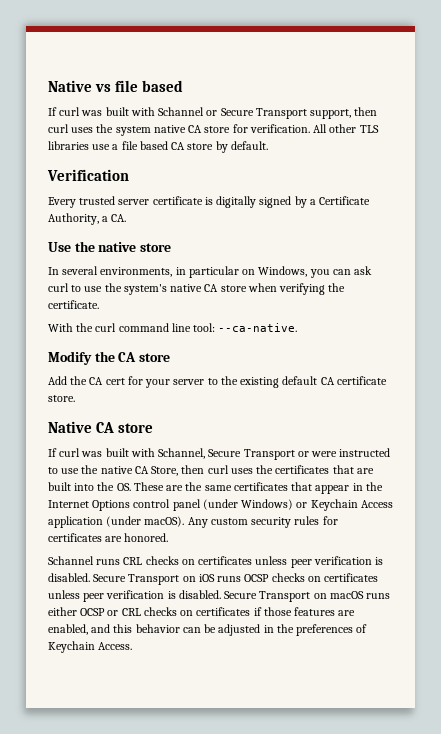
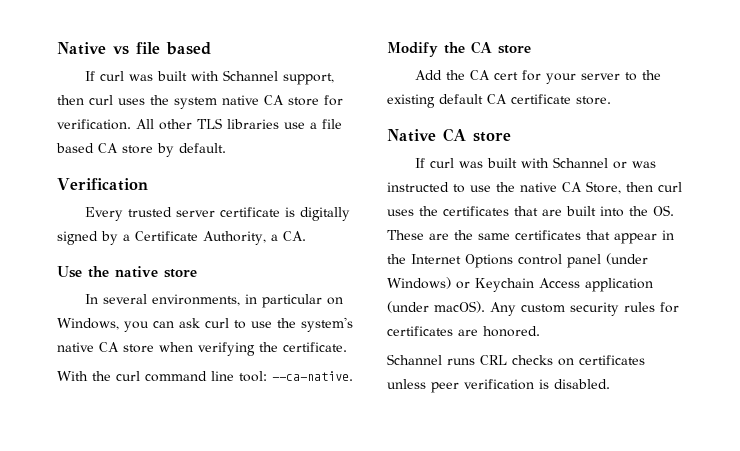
- If curl was built with Schannel or Secure Transport support, then curl uses the system native CA store for verification.
+ If curl was built with Schannel support, then curl uses the system native CA store for verification.
- If curl was built with Schannel, Secure Transport or were instructed to use the native CA Store, then curl uses the certificates that are built into the OS. These are the same certificates that appear in the Internet Options control panel (under Windows) or Keychain Access application (under macOS).
+ If curl was built with Schannel or was instructed to use the native CA Store, then curl uses the certificates that are built into the OS. These are the same certificates that appear in the Internet Options control panel (under Windows) or Keychain Access application (under macOS).
- Secure Transport on iOS runs OCSP checks on certificates unless peer verification is disabled. Secure Transport on macOS runs either OCSP or CRL checks on certificates if those features are enabled, and this behavior can be adjusted in the preferences of Keychain Access.

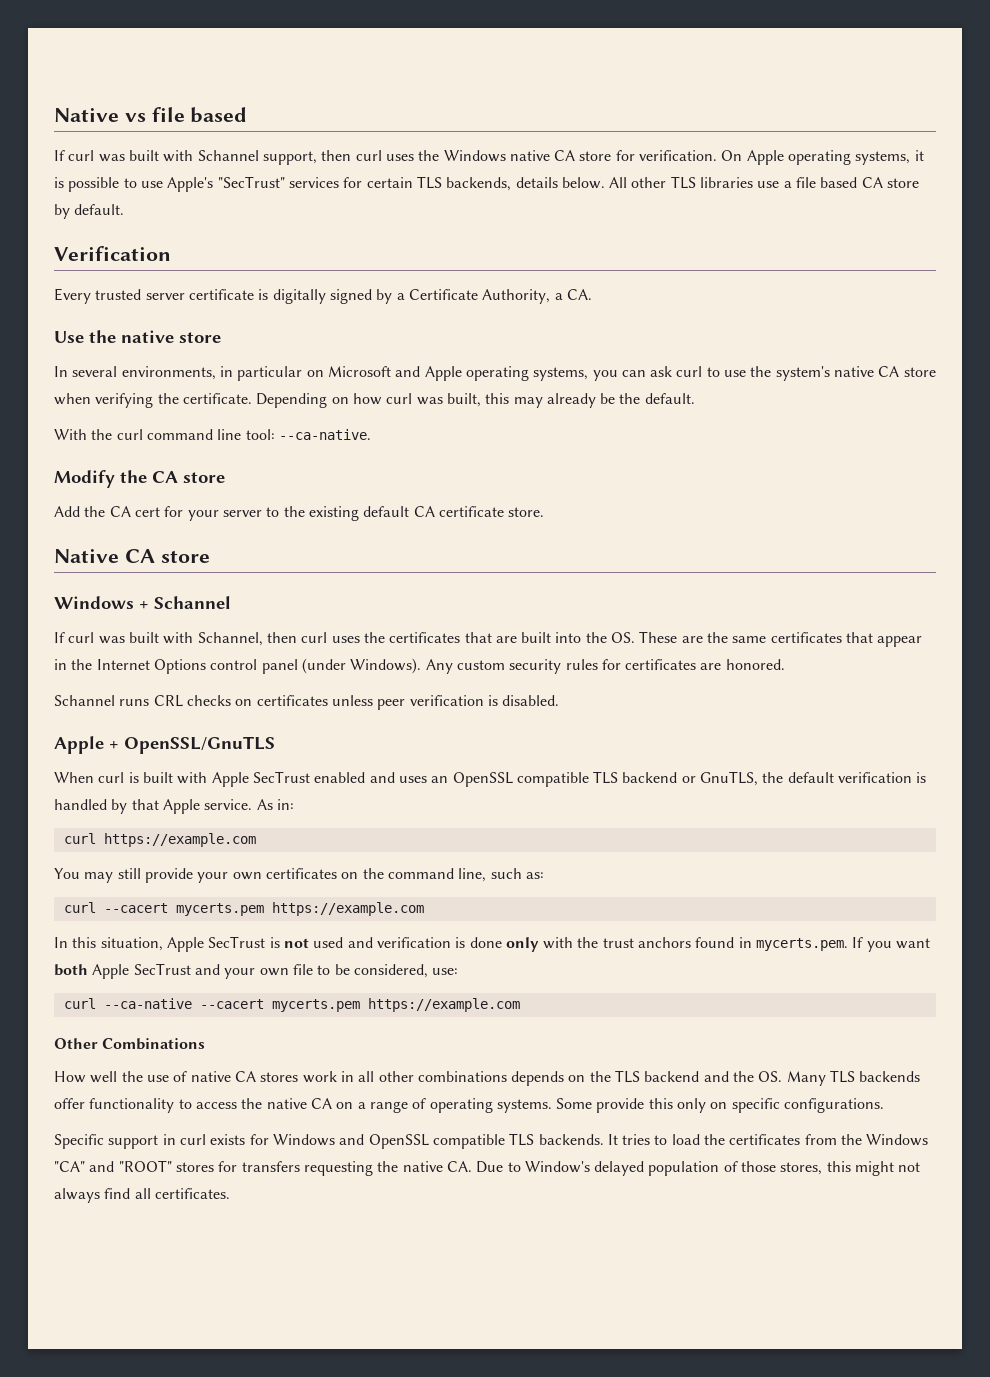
- If curl was built with Schannel support, then curl uses the system native CA store for verification.
+ If curl was built with Schannel support, then curl uses the Windows native CA store for verification.
+ On Apple operating systems, it is possible to use Apple's "SecTrust" services for certain TLS backends, details below.
- In several environments, in particular on Windows, you can ask curl to use the system's native CA store when verifying the certificate.
+ In several environments, in particular on Microsoft and Apple operating systems, you can ask curl to use the system's native CA store when verifying the certificate. Depending on how curl was built, this may already be the default.
- If curl was built with Schannel or was instructed to use the native CA Store, then curl uses the certificates that are built into the OS. These are the same certificates that appear in the Internet Options control panel (under Windows) or Keychain Access application (under macOS).
+ Windows + Schannel
+ If curl was built with Schannel, then curl uses the certificates that are built into the OS. These are the same certificates that appear in the Internet Options control panel (under Windows).
+ Apple + OpenSSL/GnuTLS
+ When curl is built with Apple SecTrust enabled and uses an OpenSSL compatible TLS backend or GnuTLS, the default verification is handled by that Apple service. As in:
+ curl https://example.com
+ You may still provide your own certificates on the command line, such as:
+ curl --cacert mycerts.pem https://example.com
+ In this situation, Apple SecTrust is not used and verification is done only with the trust anchors found in mycerts.pem. If you want both Apple SecTrust and your own file to be considered, use:
+ curl --ca-native --cacert mycerts.pem https://example.com
+ Other Combinations
+ How well the use of native CA stores work in all other combinations depends on the TLS backend and the OS. Many TLS backends offer functionality to access the native CA on a range of operating systems. Some provide this only on specific configurations.
+ Specific support in curl exists for Windows and OpenSSL compatible TLS backends. It tries to load the certificates from the Windows "CA" and "ROOT" stores for transfers requesting the native CA. Due to Window's delayed population of those stores, this might not always find all certificates.

